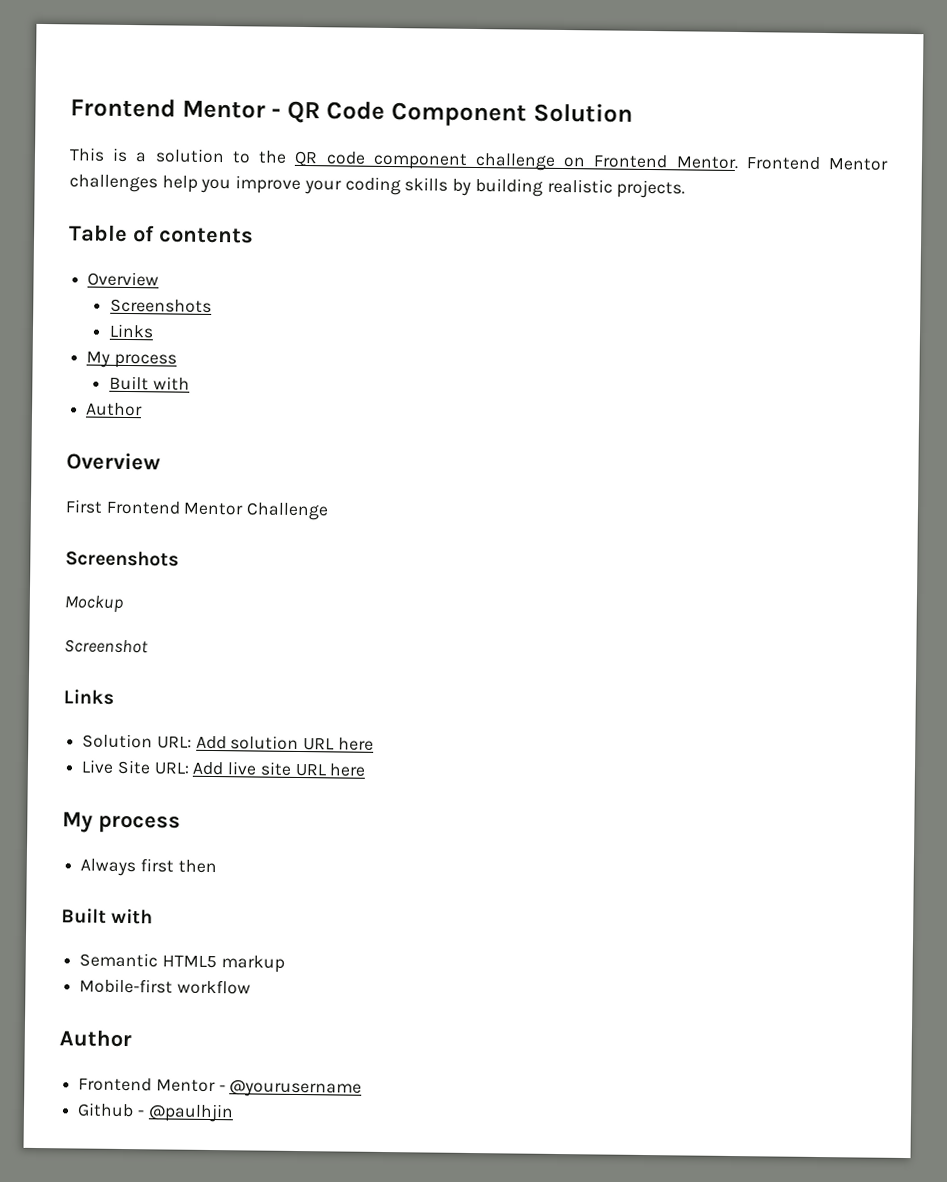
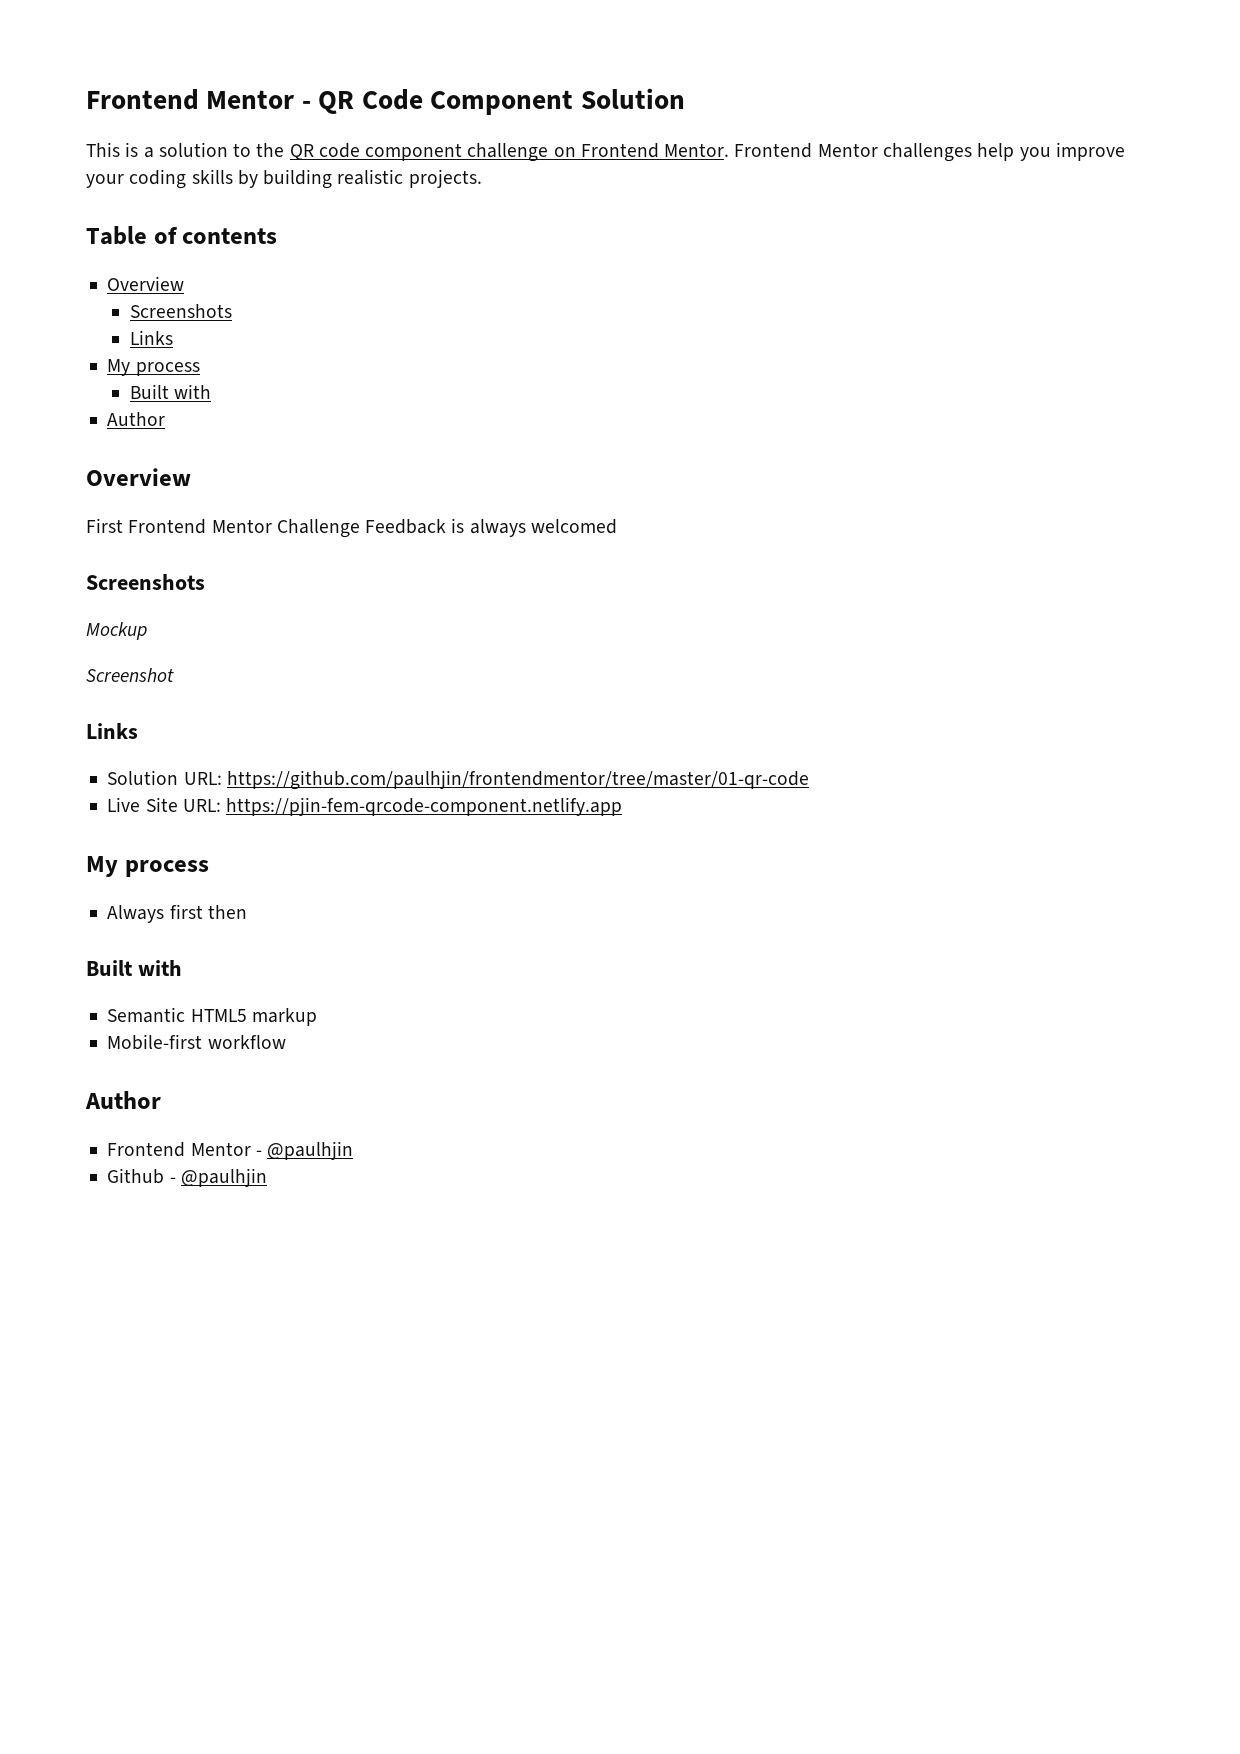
- First Frontend Mentor Challenge
+ First Frontend Mentor Challenge Feedback is always welcomed
- Solution URL: Add solution URL here
+ Solution URL: https://github.com/paulhjin/frontendmentor/tree/master/01-qr-code
- Live Site URL: Add live site URL here
+ Live Site URL: https://pjin-fem-qrcode-component.netlify.app
- Frontend Mentor - @yourusername
+ Frontend Mentor - @paulhjin

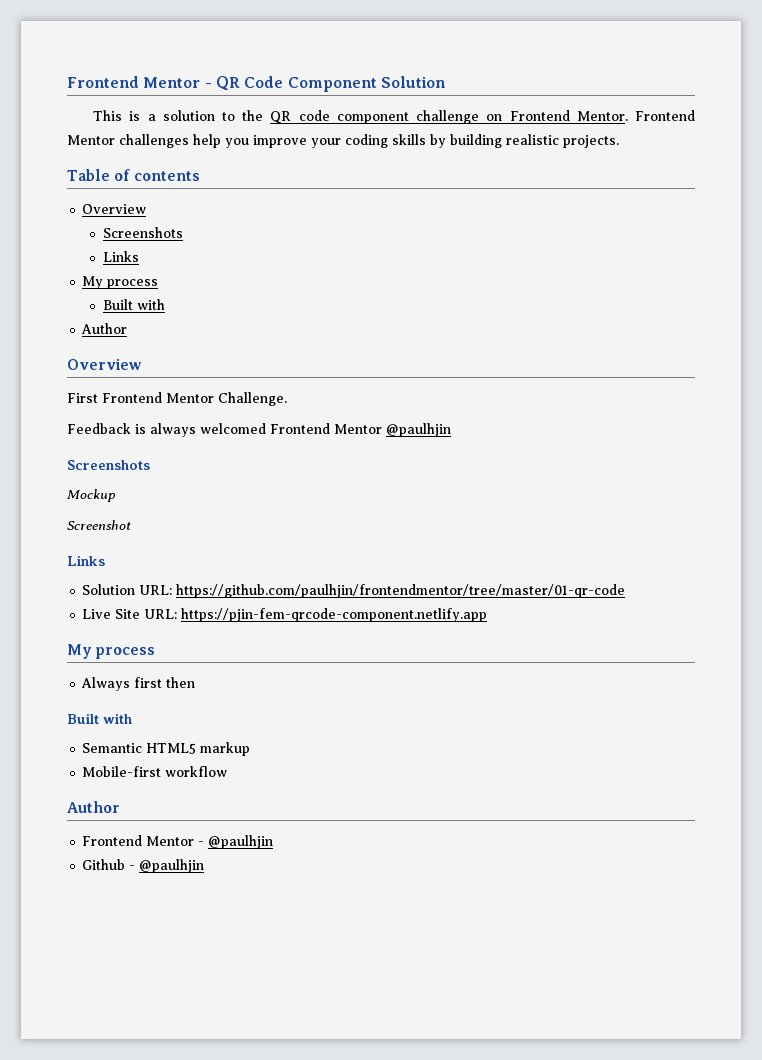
- First Frontend Mentor Challenge Feedback is always welcomed
+ First Frontend Mentor Challenge.
+ Feedback is always welcomed Frontend Mentor @paulhjin

